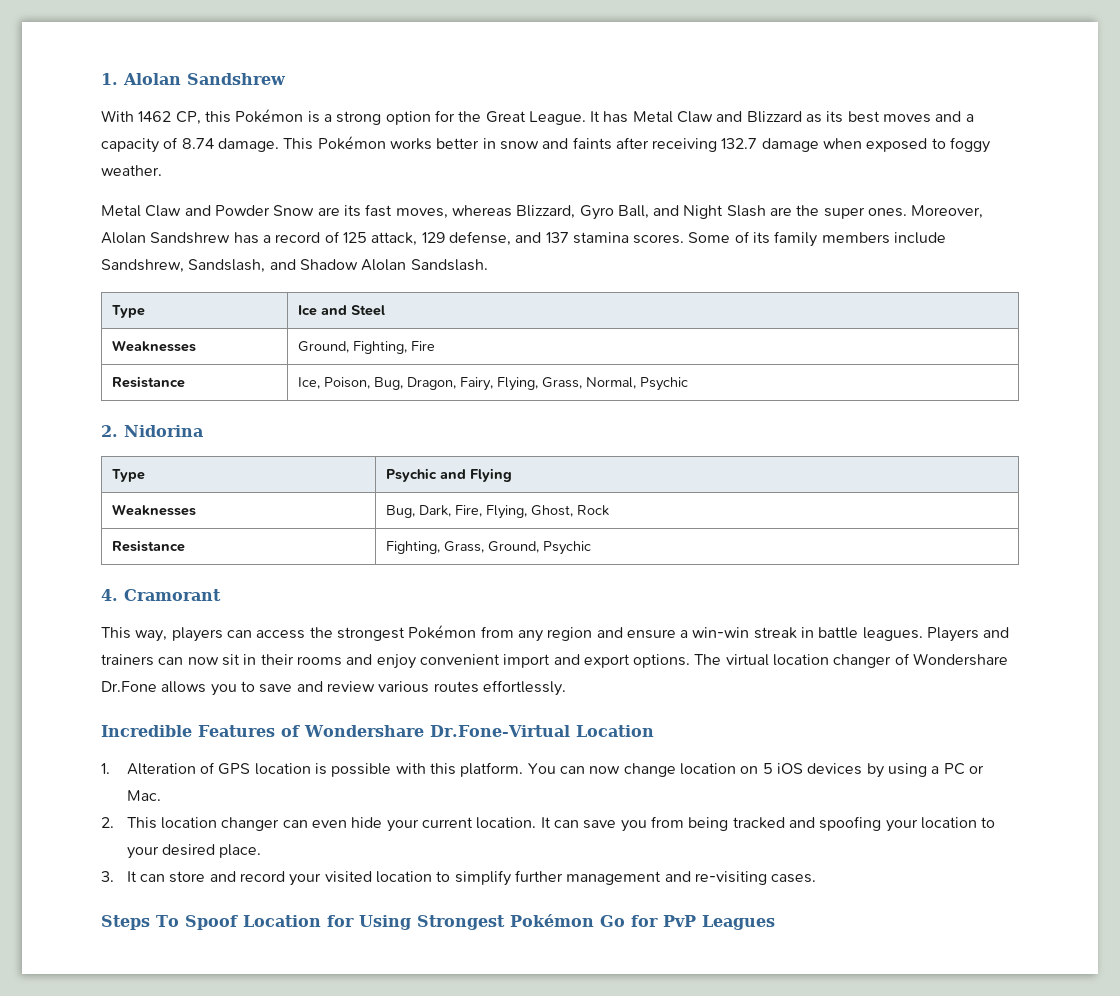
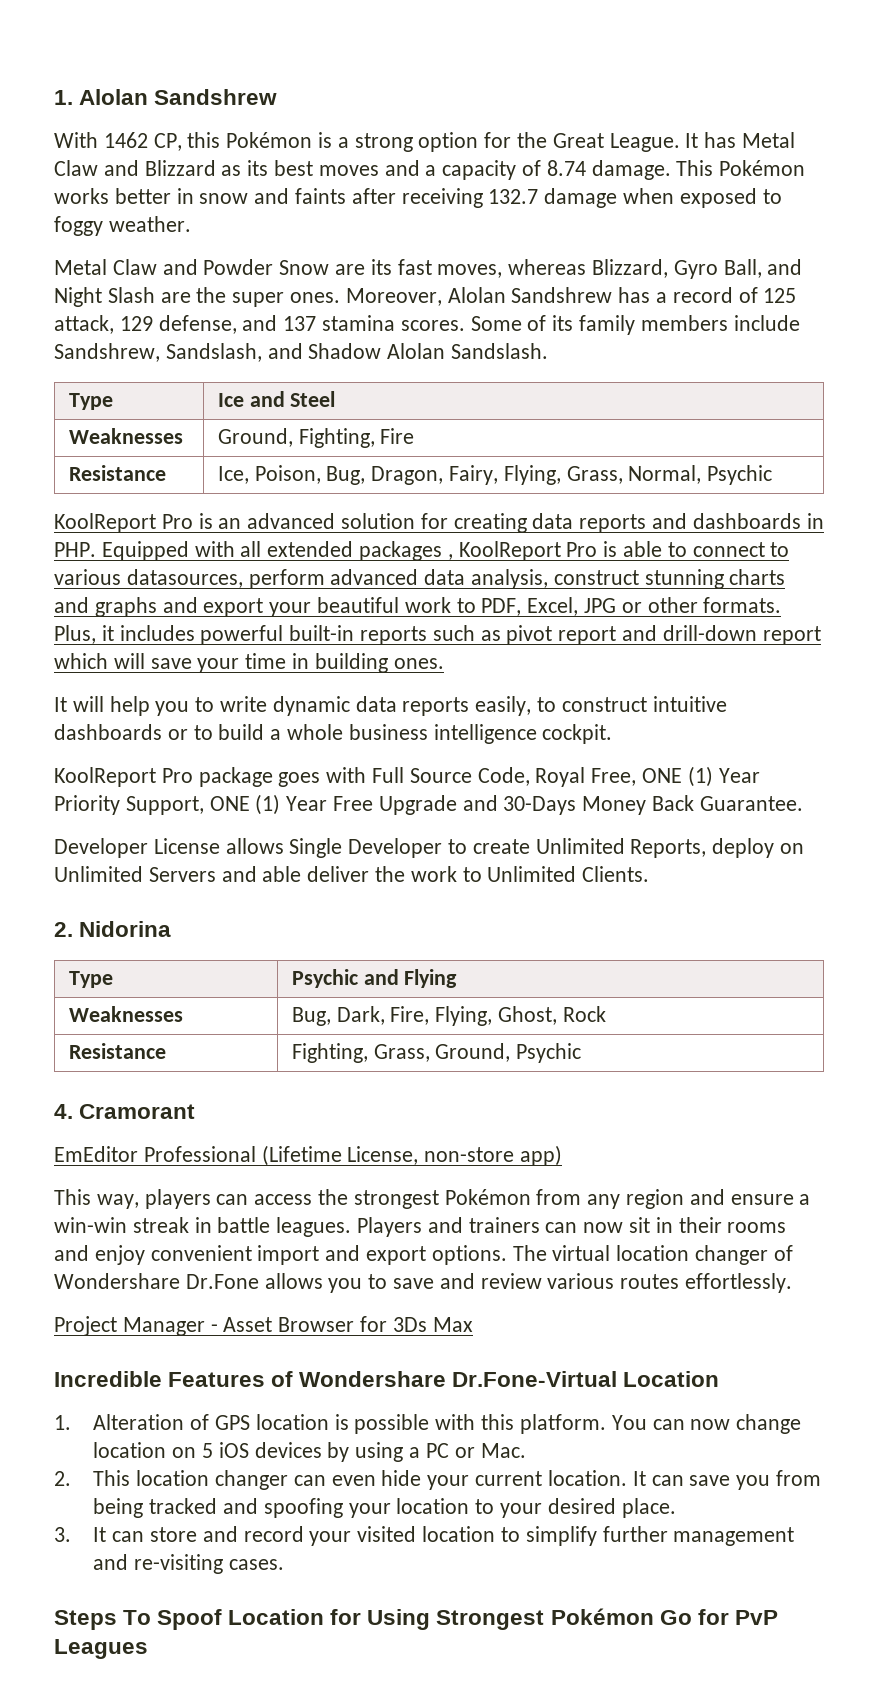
+ KoolReport Pro is an advanced solution for creating data reports and dashboards in PHP. Equipped with all extended packages , KoolReport Pro is able to connect to various datasources, perform advanced data analysis, construct stunning charts and graphs and export your beautiful work to PDF, Excel, JPG or other formats. Plus, it includes powerful built-in reports such as pivot report and drill-down report which will save your time in building ones.
+ It will help you to write dynamic data reports easily, to construct intuitive dashboards or to build a whole business intelligence cockpit.
+ KoolReport Pro package goes with Full Source Code, Royal Free, ONE (1) Year Priority Support, ONE (1) Year Free Upgrade and 30-Days Money Back Guarantee.
+ Developer License allows Single Developer to create Unlimited Reports, deploy on Unlimited Servers and able deliver the work to Unlimited Clients.
+ EmEditor Professional (Lifetime License, non-store app)
+ Project Manager - Asset Browser for 3Ds Max

